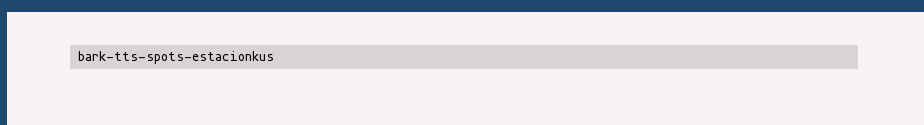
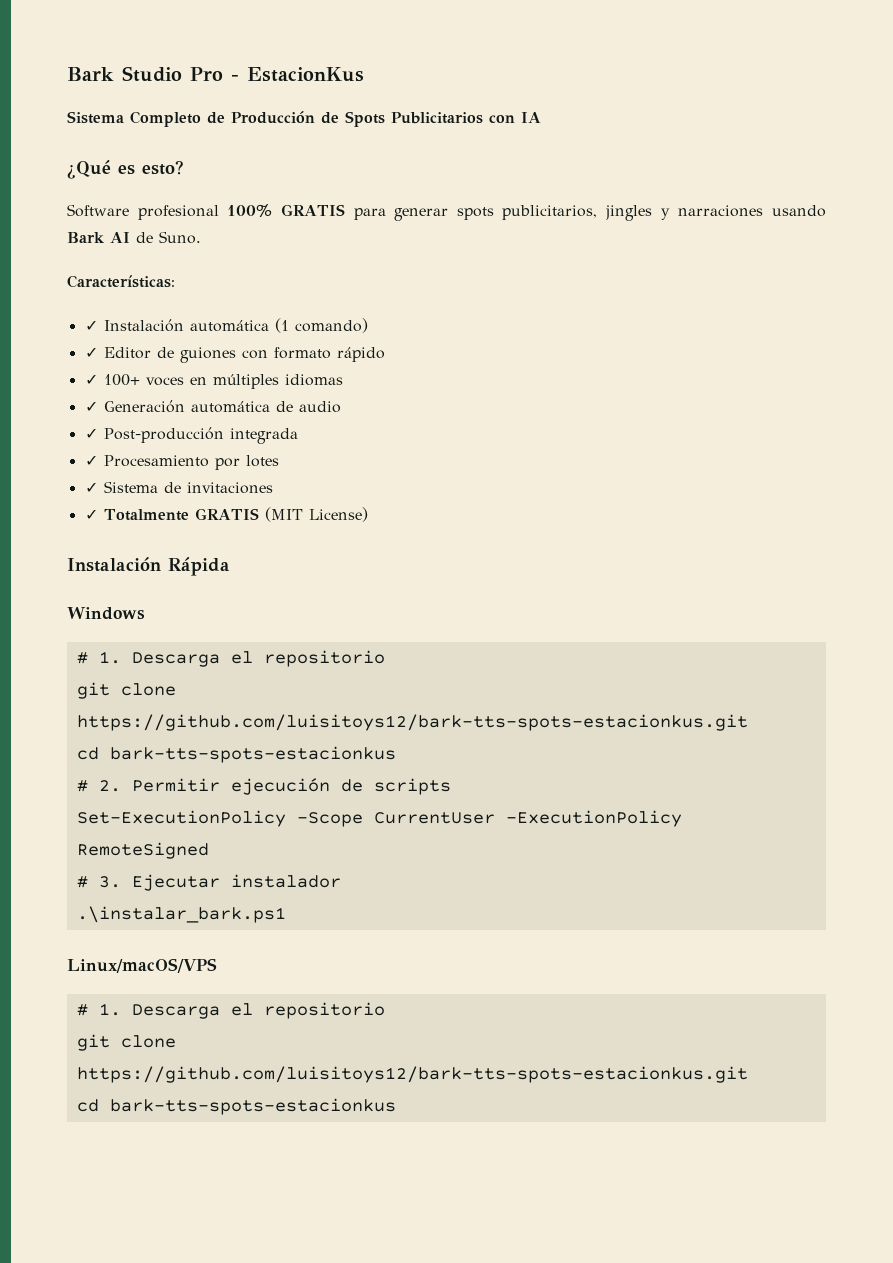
- bark-tts-spots-estacionkus
+ Bark Studio Pro - EstacionKus
+ Sistema Completo de Producción de Spots Publicitarios con IA
+ ¿Qué es esto?
+ Software profesional 100% GRATIS para generar spots publicitarios, jingles y narraciones usando Bark AI de Suno.
+ Características:
+ ✓ Instalación automática (1 comando)
+ ✓ Editor de guiones con formato rápido
+ ✓ 100+ voces en múltiples idiomas
+ ✓ Generación automática de audio
+ ✓ Post-producción integrada
+ ✓ Procesamiento por lotes
+ ✓ Sistema de invitaciones
+ ✓ Totalmente GRATIS (MIT License)
+ Instalación Rápida
+ Windows
+ # 1. Descarga el repositorio
+ git clone https://github.com/luisitoys12/bark-tts-spots-estacionkus.git
+ cd bark-tts-spots-estacionkus
+ # 2. Permitir ejecución de scripts
+ Set-ExecutionPolicy -Scope CurrentUser -ExecutionPolicy RemoteSigned
+ # 3. Ejecutar instalador
+ .\instalar_bark.ps1
+ Linux/macOS/VPS
+ # 1. Descarga el repositorio
+ git clone https://github.com/luisitoys12/bark-tts-spots-estacionkus.git
+ cd bark-tts-spots-estacionkus

